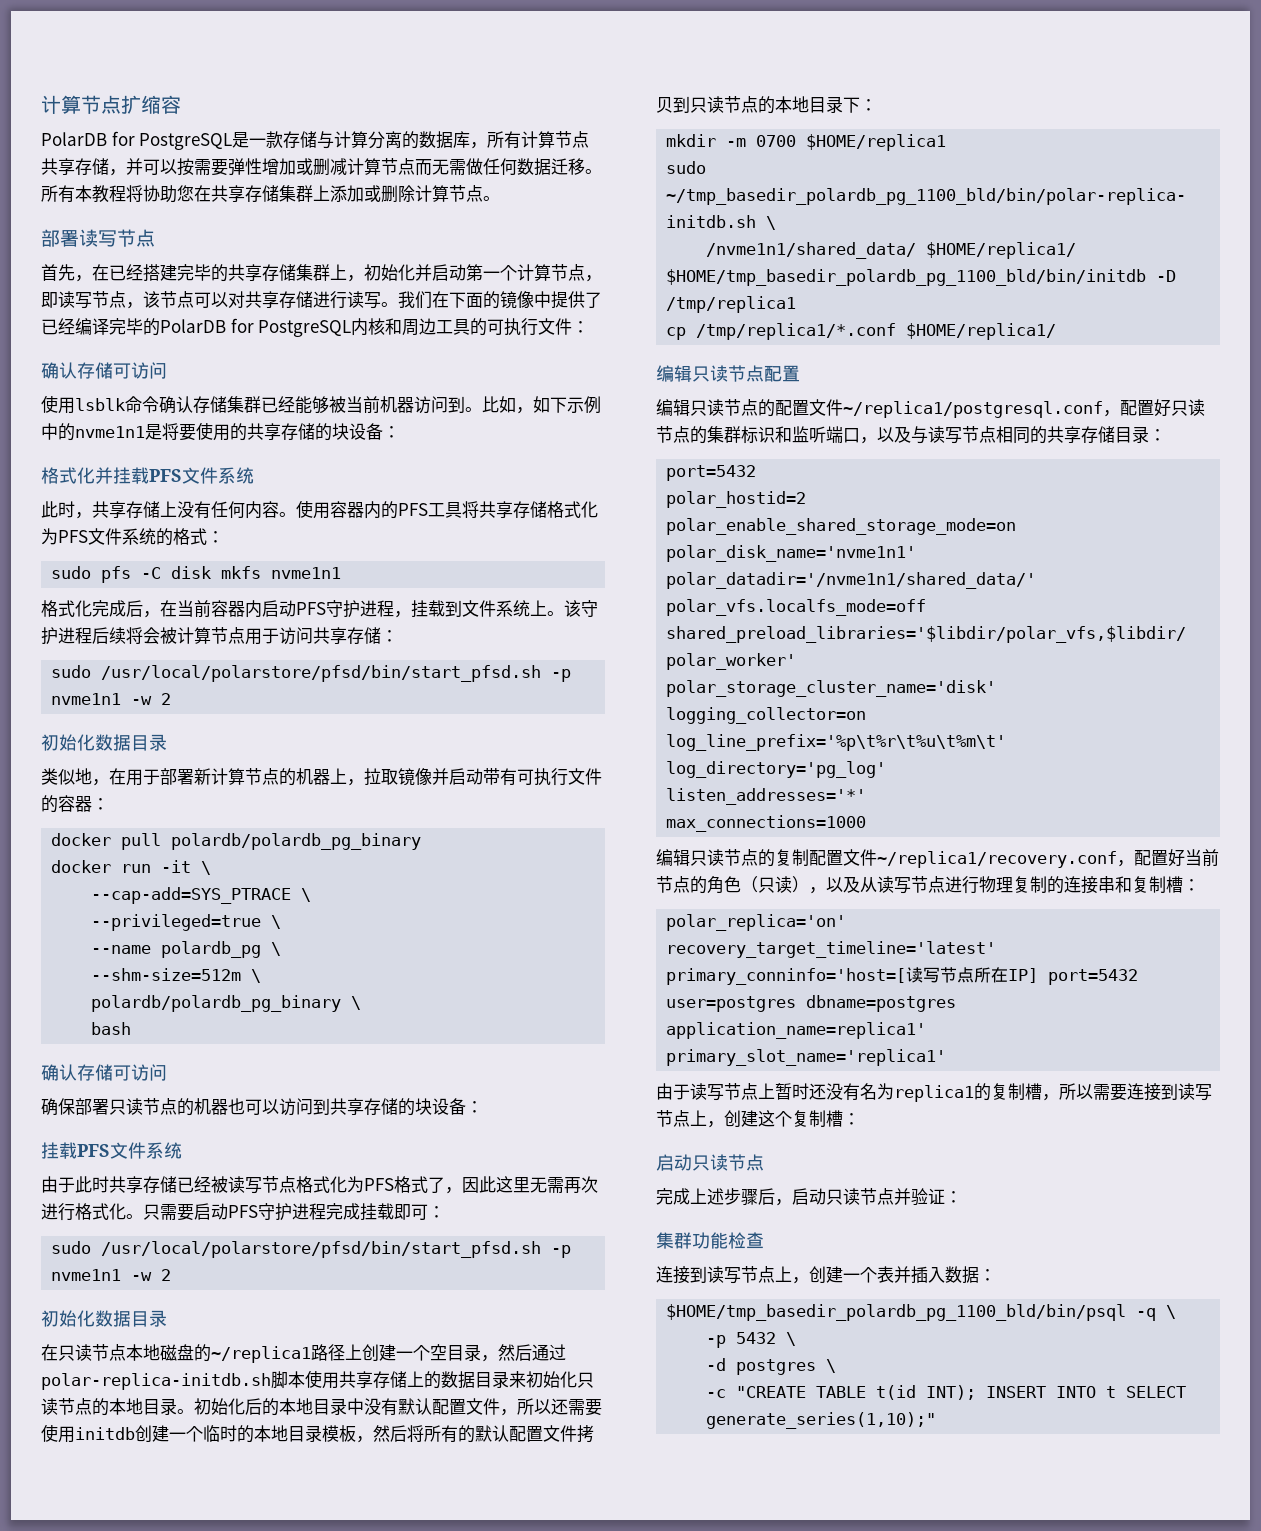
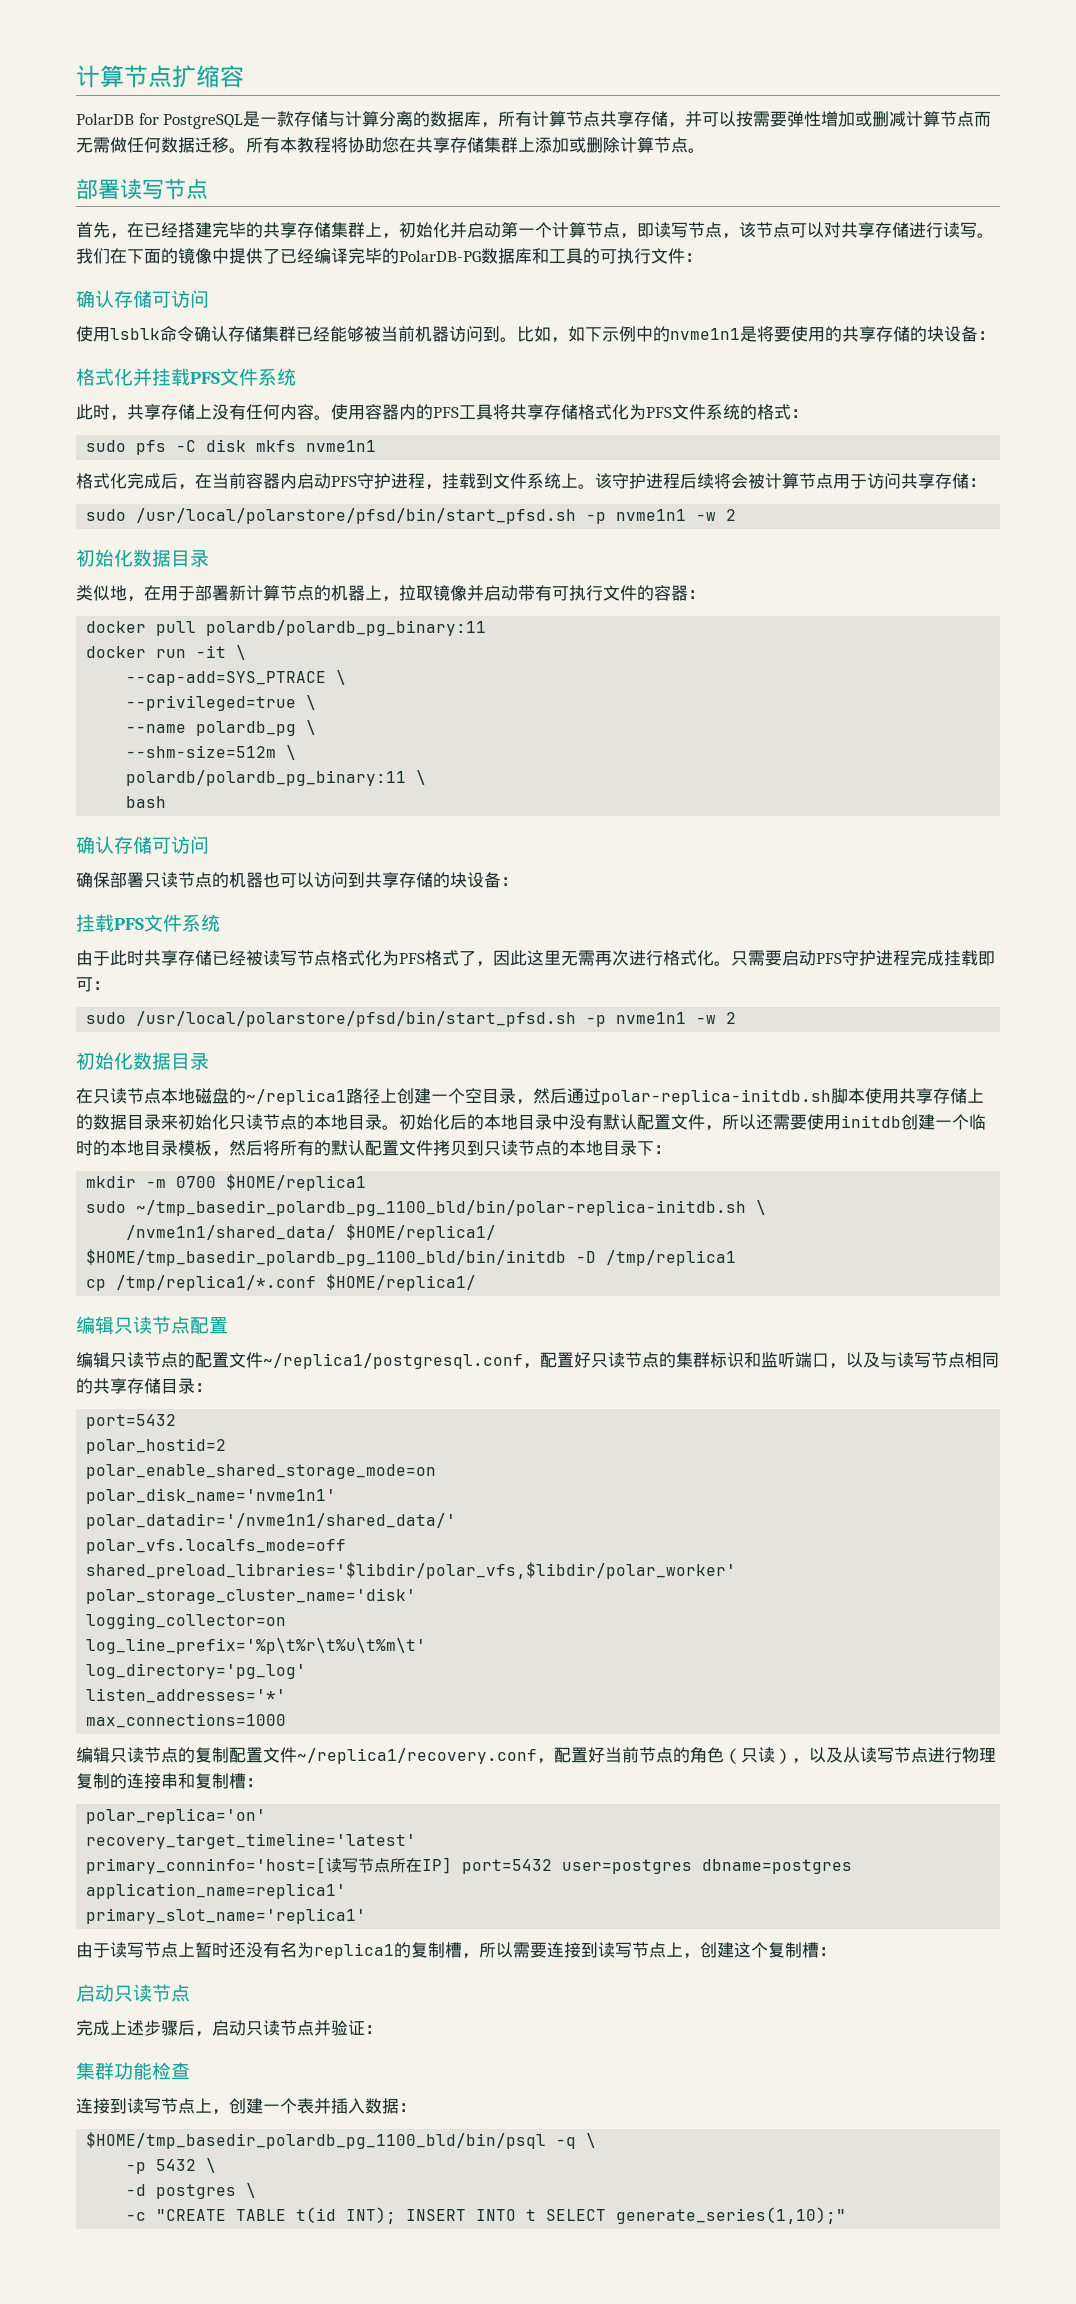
- 我们在下面的镜像中提供了已经编译完毕的PolarDB for PostgreSQL内核和周边工具的可执行文件：
+ 我们在下面的镜像中提供了已经编译完毕的PolarDB-PG数据库和工具的可执行文件：
- docker pull polardb/polardb_pg_binary
+ docker pull polardb/polardb_pg_binary:11
- polardb/polardb_pg_binary \
+ polardb/polardb_pg_binary:11 \

